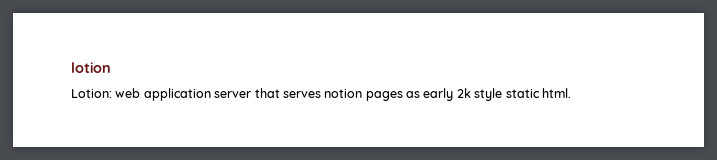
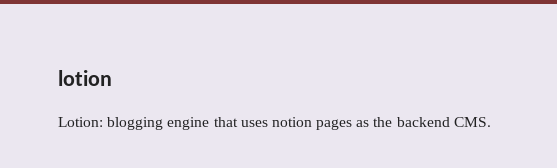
- Lotion: web application server that serves notion pages as early 2k style static html.
+ Lotion: blogging engine that uses notion pages as the backend CMS.

